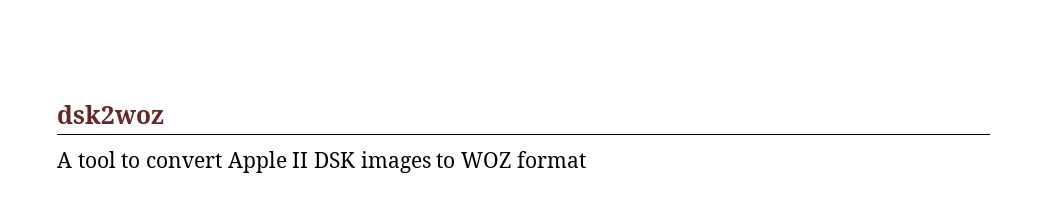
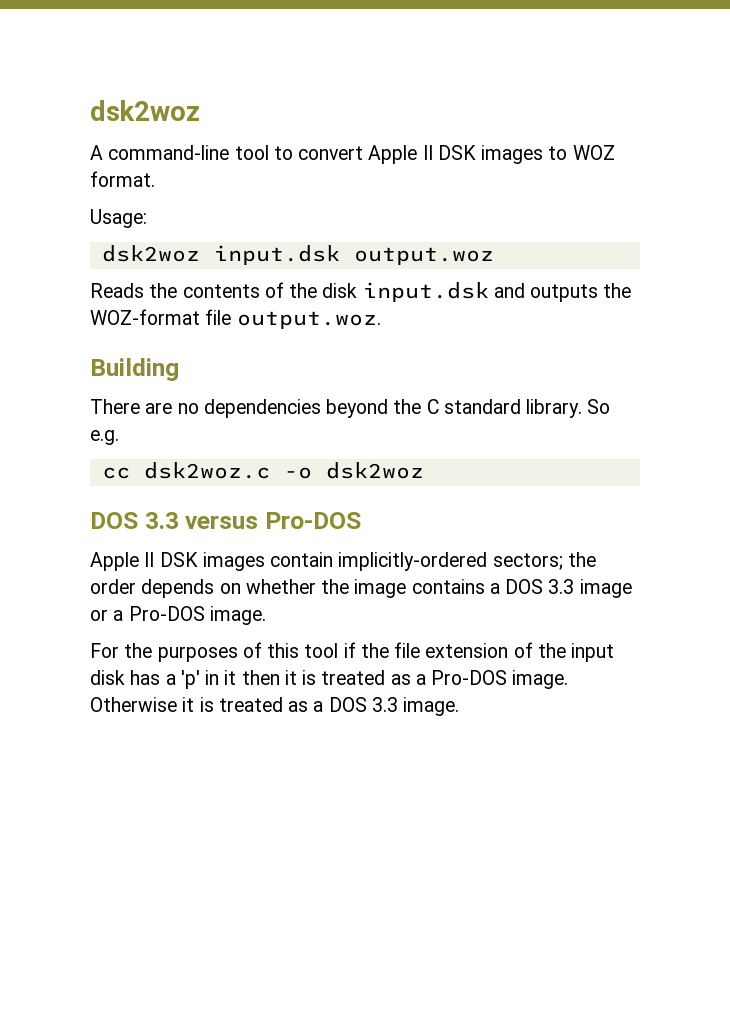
- A tool to convert Apple II DSK images to WOZ format
+ A command-line tool to convert Apple II DSK images to WOZ format.
+ Usage:
+ dsk2woz input.dsk output.woz
+ Reads the contents of the disk input.dsk and outputs the WOZ-format file output.woz.
+ Building
+ There are no dependencies beyond the C standard library. So e.g.
+ cc dsk2woz.c -o dsk2woz
+ DOS 3.3 versus Pro-DOS
+ Apple II DSK images contain implicitly-ordered sectors; the order depends on whether the image contains a DOS 3.3 image or a Pro-DOS image.
+ For the purposes of this tool if the file extension of the input disk has a 'p' in it then it is treated as a Pro-DOS image. Otherwise it is treated as a DOS 3.3 image.

